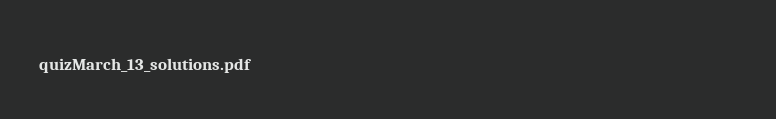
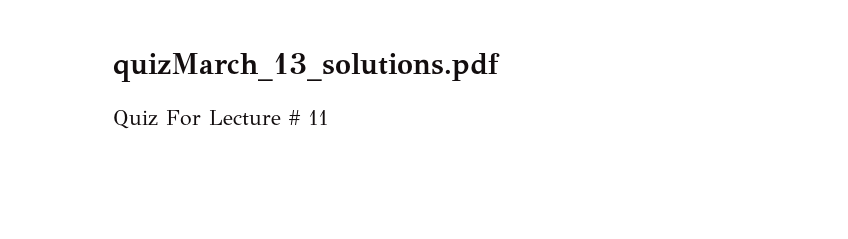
+ Quiz For Lecture # 11

